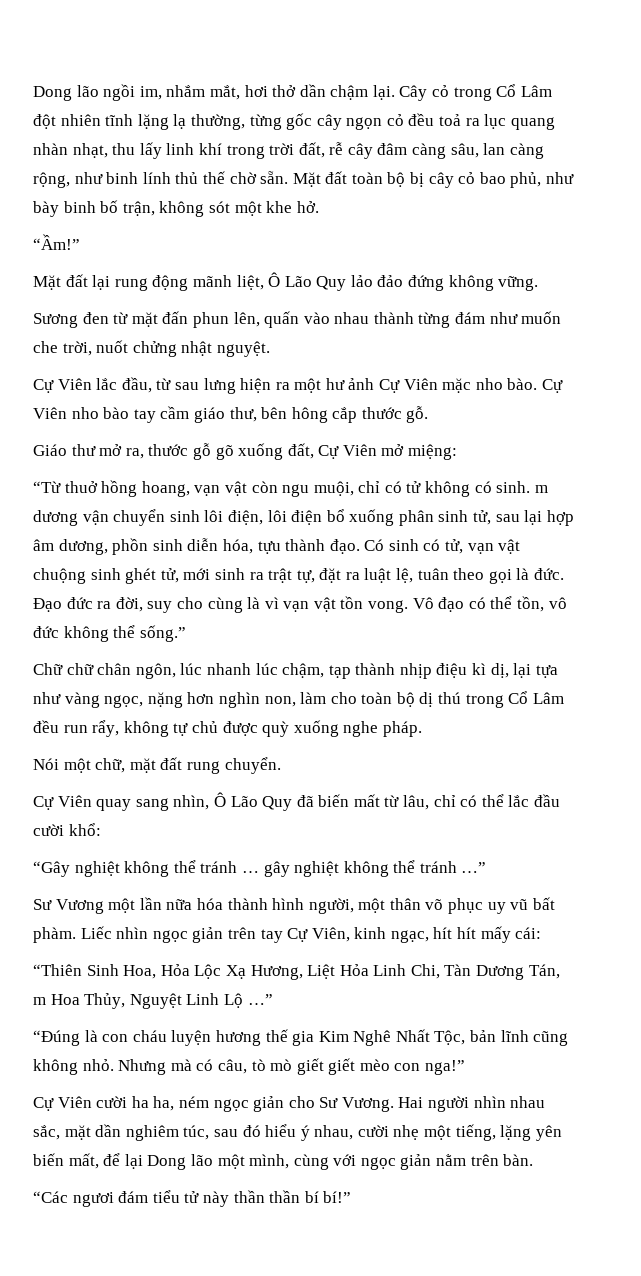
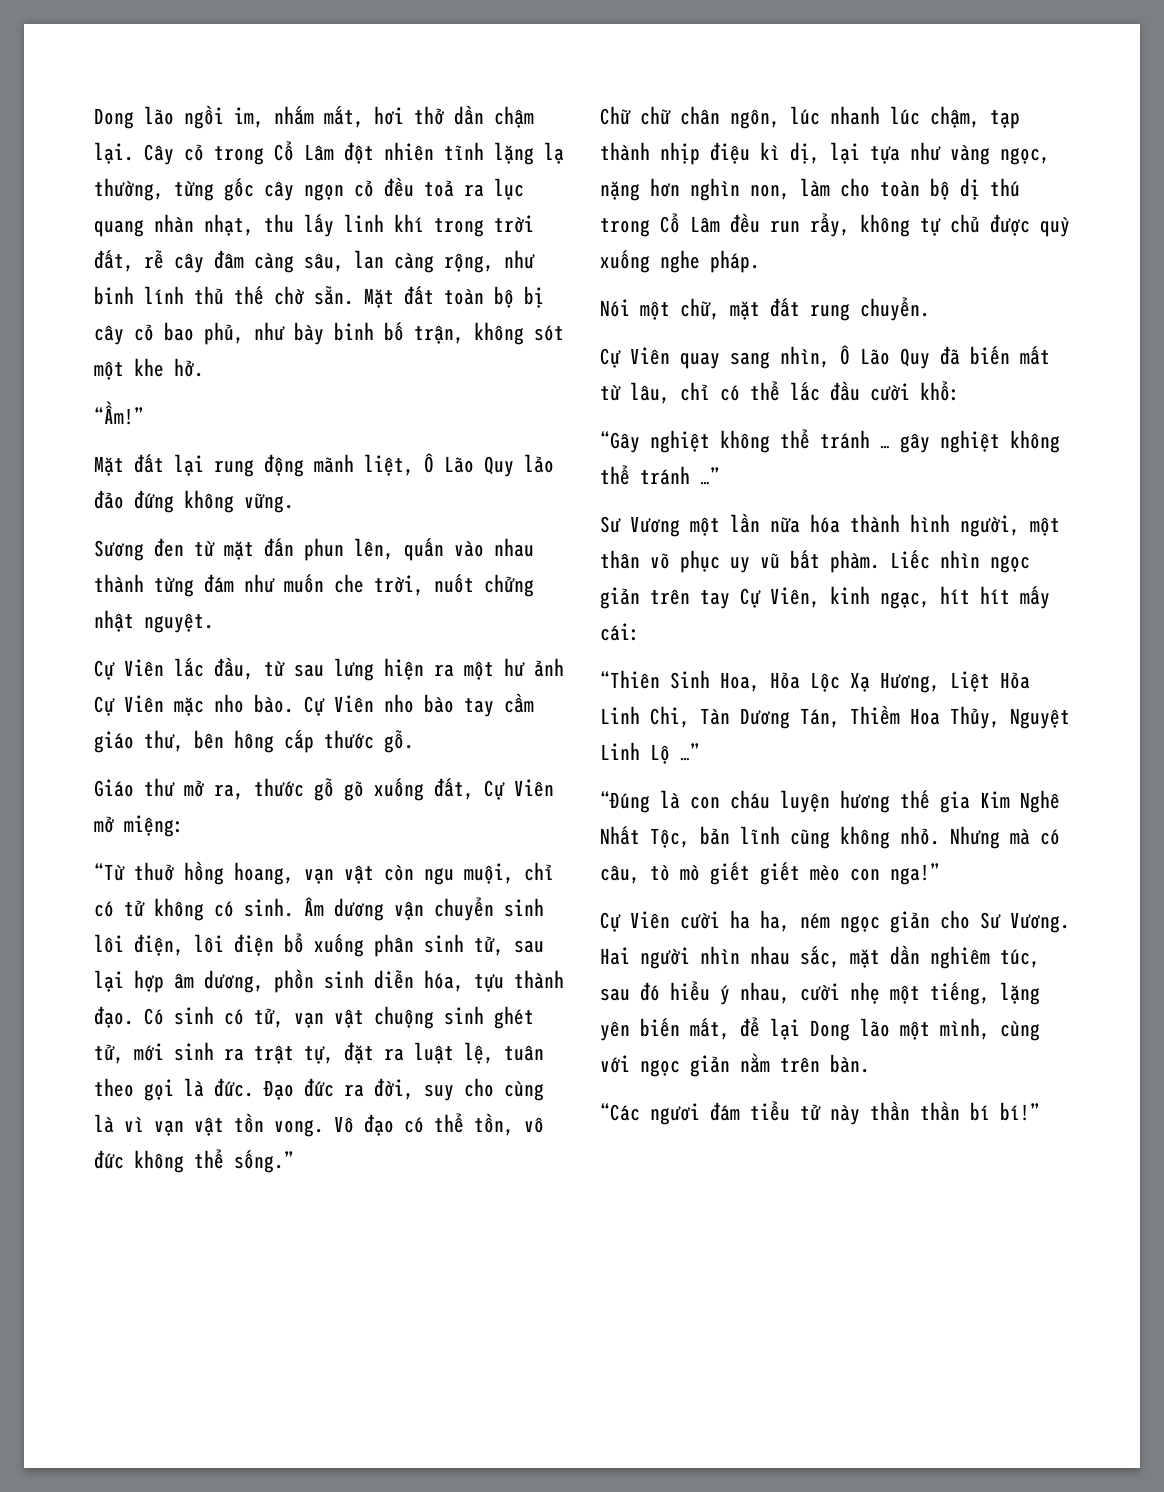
- “Từ thuở hồng hoang, vạn vật còn ngu muội, chỉ có tử không có sinh. m dương vận chuyển sinh lôi điện, lôi điện bổ xuống phân sinh tử, sau lại hợp âm dương, phồn sinh diễn hóa, tựu thành đạo.
+ “Từ thuở hồng hoang, vạn vật còn ngu muội, chỉ có tử không có sinh. Âm dương vận chuyển sinh lôi điện, lôi điện bổ xuống phân sinh tử, sau lại hợp âm dương, phồn sinh diễn hóa, tựu thành đạo.
- “Thiên Sinh Hoa, Hỏa Lộc Xạ Hương, Liệt Hỏa Linh Chi, Tàn Dương Tán, m Hoa Thủy, Nguyệt Linh Lộ …”
+ “Thiên Sinh Hoa, Hỏa Lộc Xạ Hương, Liệt Hỏa Linh Chi, Tàn Dương Tán, Thiềm Hoa Thủy, Nguyệt Linh Lộ …”

